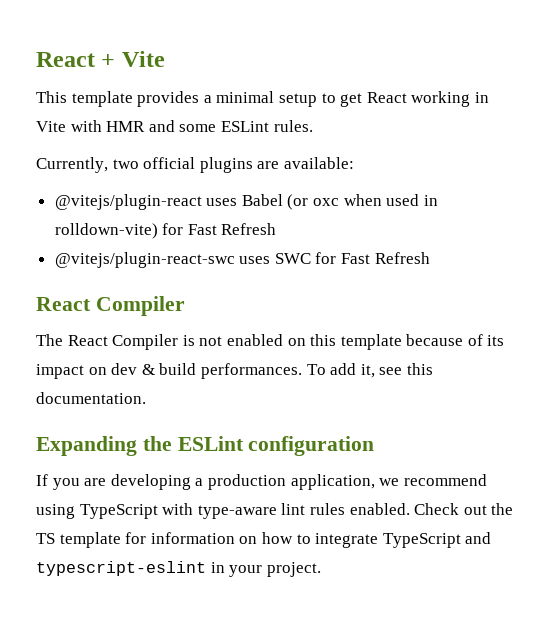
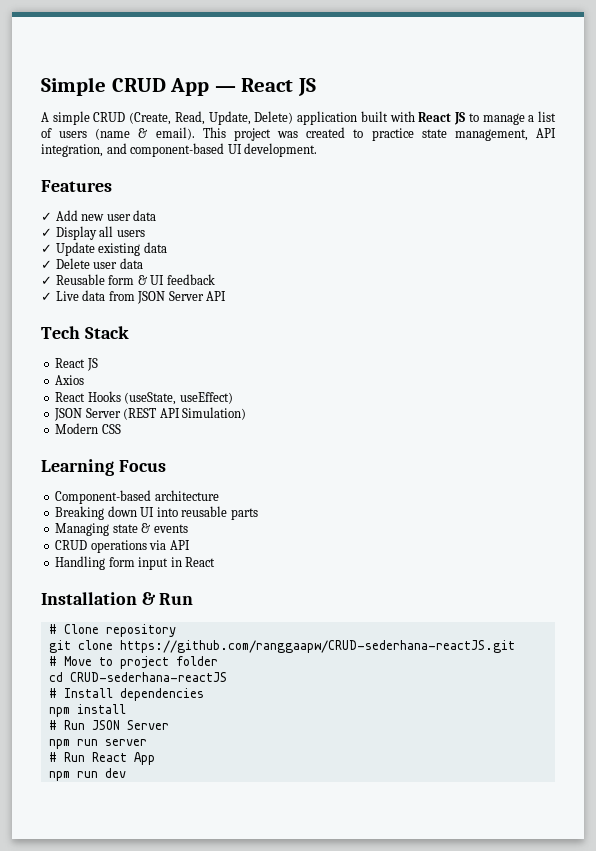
- React + Vite
- This template provides a minimal setup to get React working in Vite with HMR and some ESLint rules.
- Currently, two official plugins are available:
- @vitejs/plugin-react uses Babel (or oxc when used in rolldown-vite) for Fast Refresh
- @vitejs/plugin-react-swc uses SWC for Fast Refresh
- React Compiler
- The React Compiler is not enabled on this template because of its impact on dev & build performances. To add it, see this documentation.
- Expanding the ESLint configuration
- If you are developing a production application, we recommend using TypeScript with type-aware lint rules enabled. Check out the TS template for information on how to integrate TypeScript and typescript-eslint in your project.
+ Simple CRUD App — React JS
+ A simple CRUD (Create, Read, Update, Delete) application built with React JS to manage a list of users (name & email). This project was created to practice state management, API integration, and component-based UI development.
+ Features
+ ✓ Add new user data
+ ✓ Display all users
+ ✓ Update existing data
+ ✓ Delete user data
+ ✓ Reusable form & UI feedback
+ ✓ Live data from JSON Server API
+ Tech Stack
+ React JS
+ Axios
+ React Hooks (useState, useEffect)
+ JSON Server (REST API Simulation)
+ Modern CSS
+ Learning Focus
+ Component-based architecture
+ Breaking down UI into reusable parts
+ Managing state & events
+ CRUD operations via API
+ Handling form input in React
+ Installation & Run
+ # Clone repository
+ git clone https://github.com/ranggaapw/CRUD-sederhana-reactJS.git
+ # Move to project folder
+ cd CRUD-sederhana-reactJS
+ # Install dependencies
+ npm install
+ # Run JSON Server
+ npm run server
+ # Run React App
+ npm run dev

